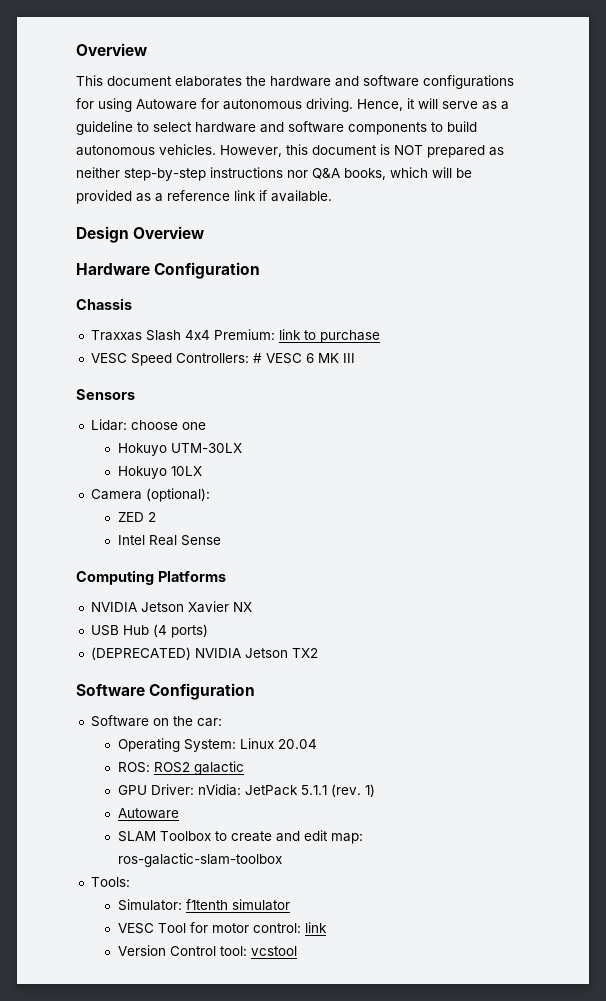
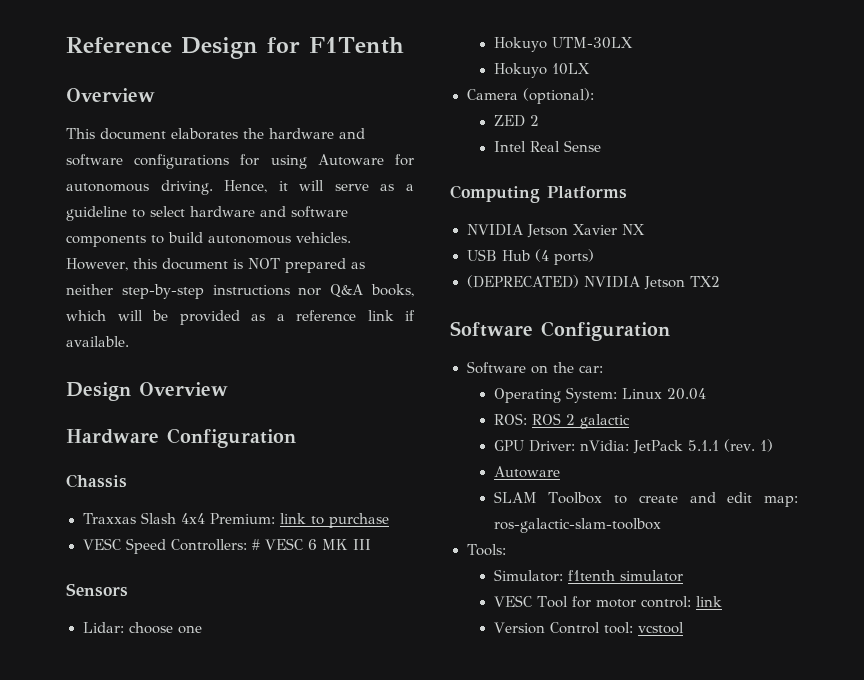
+ Reference Design for F1Tenth
- ROS: ROS2 galactic
+ ROS: ROS 2 galactic

